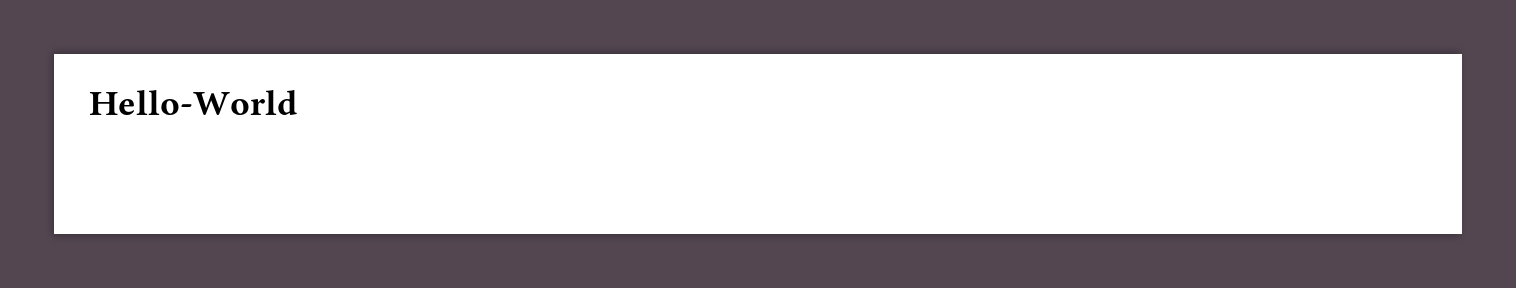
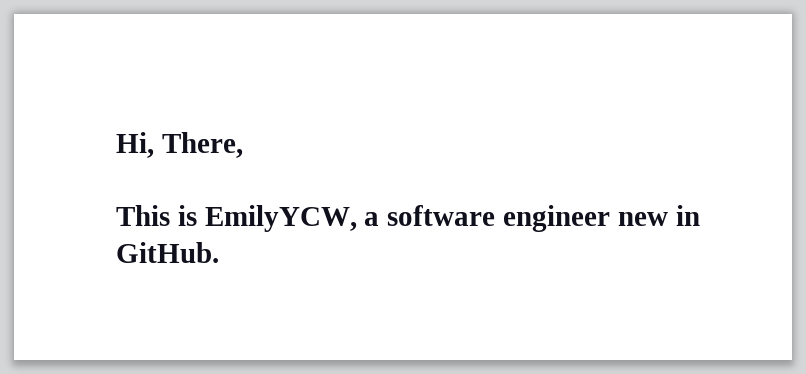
- Hello-World
+ Hi, There,
+ This is EmilyYCW, a software engineer new in GitHub.

